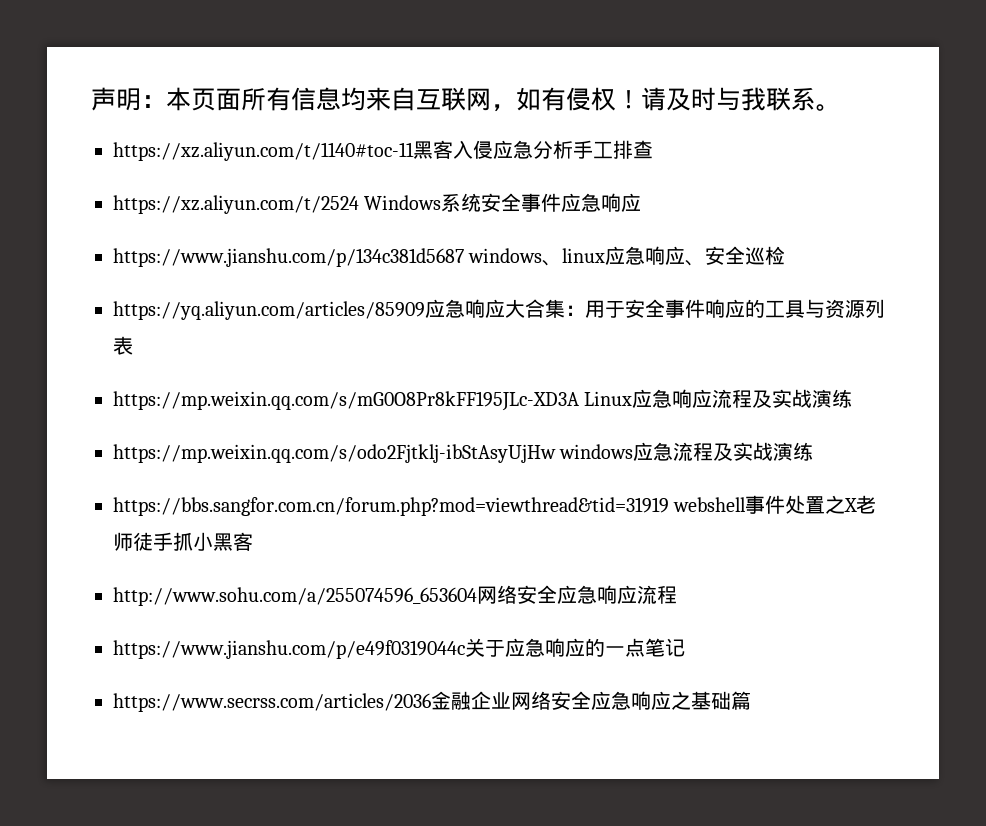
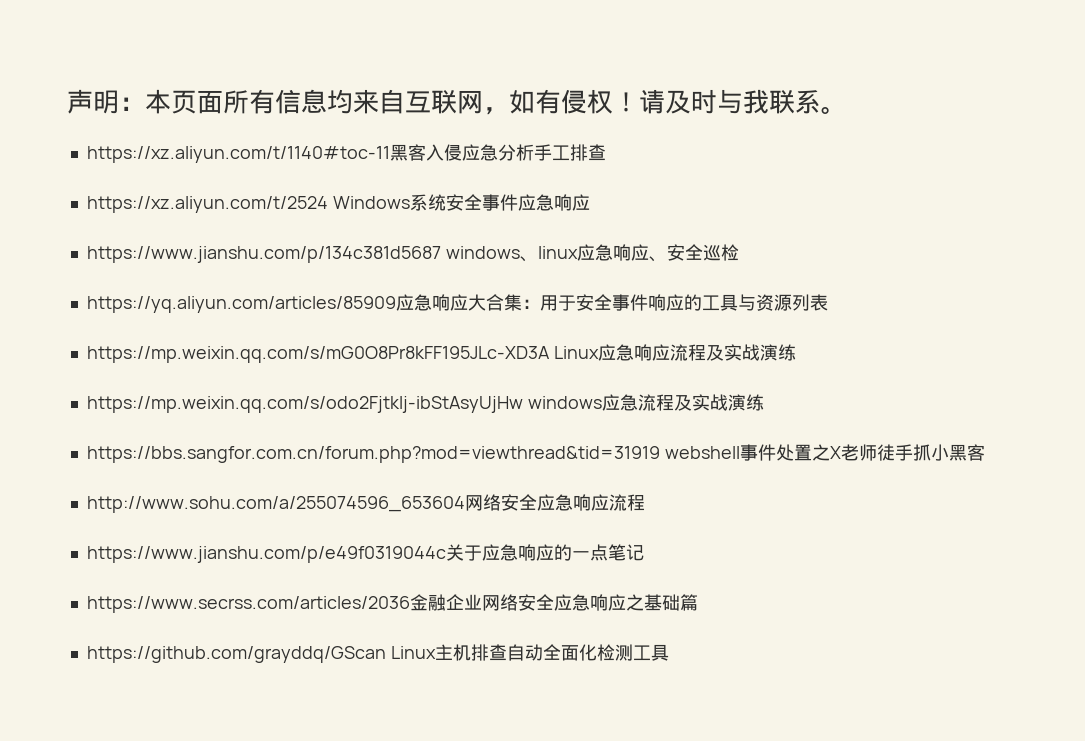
+ https://github.com/grayddq/GScan Linux主机排查自动全面化检测工具

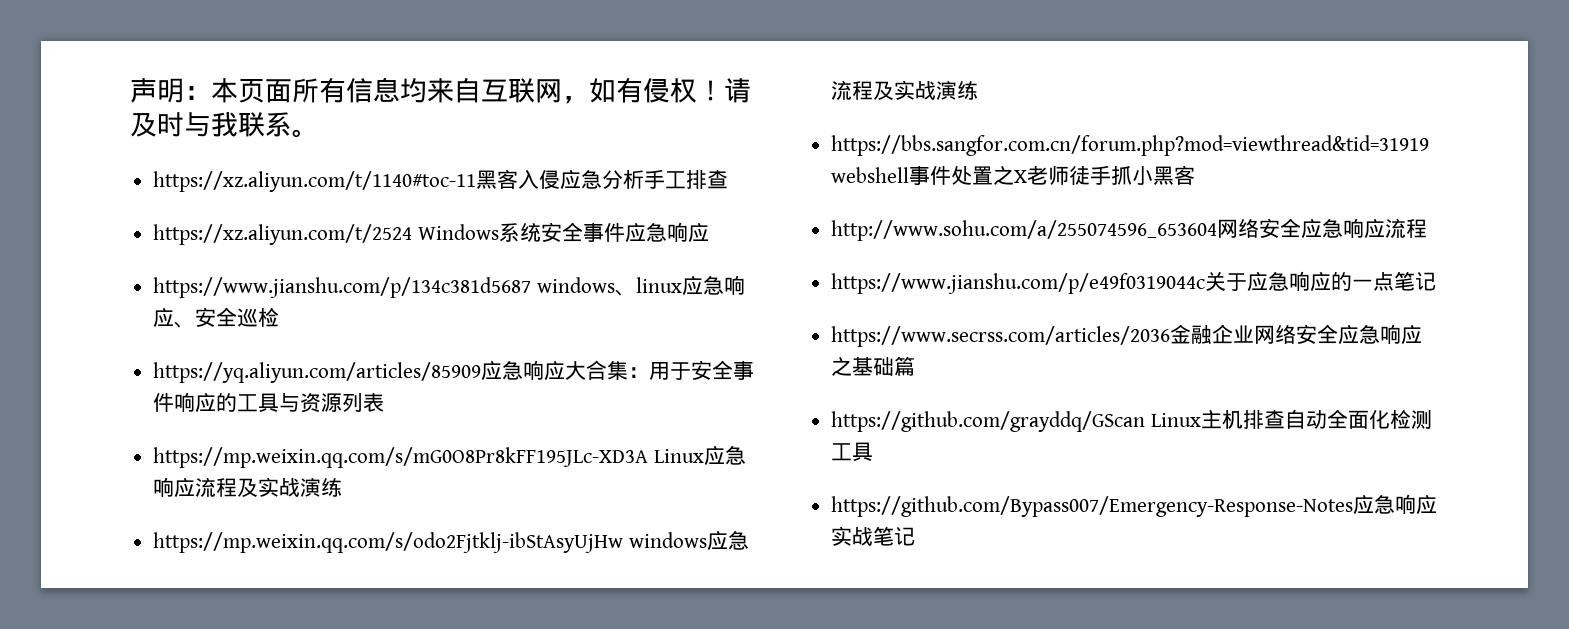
+ https://github.com/Bypass007/Emergency-Response-Notes应急响应实战笔记

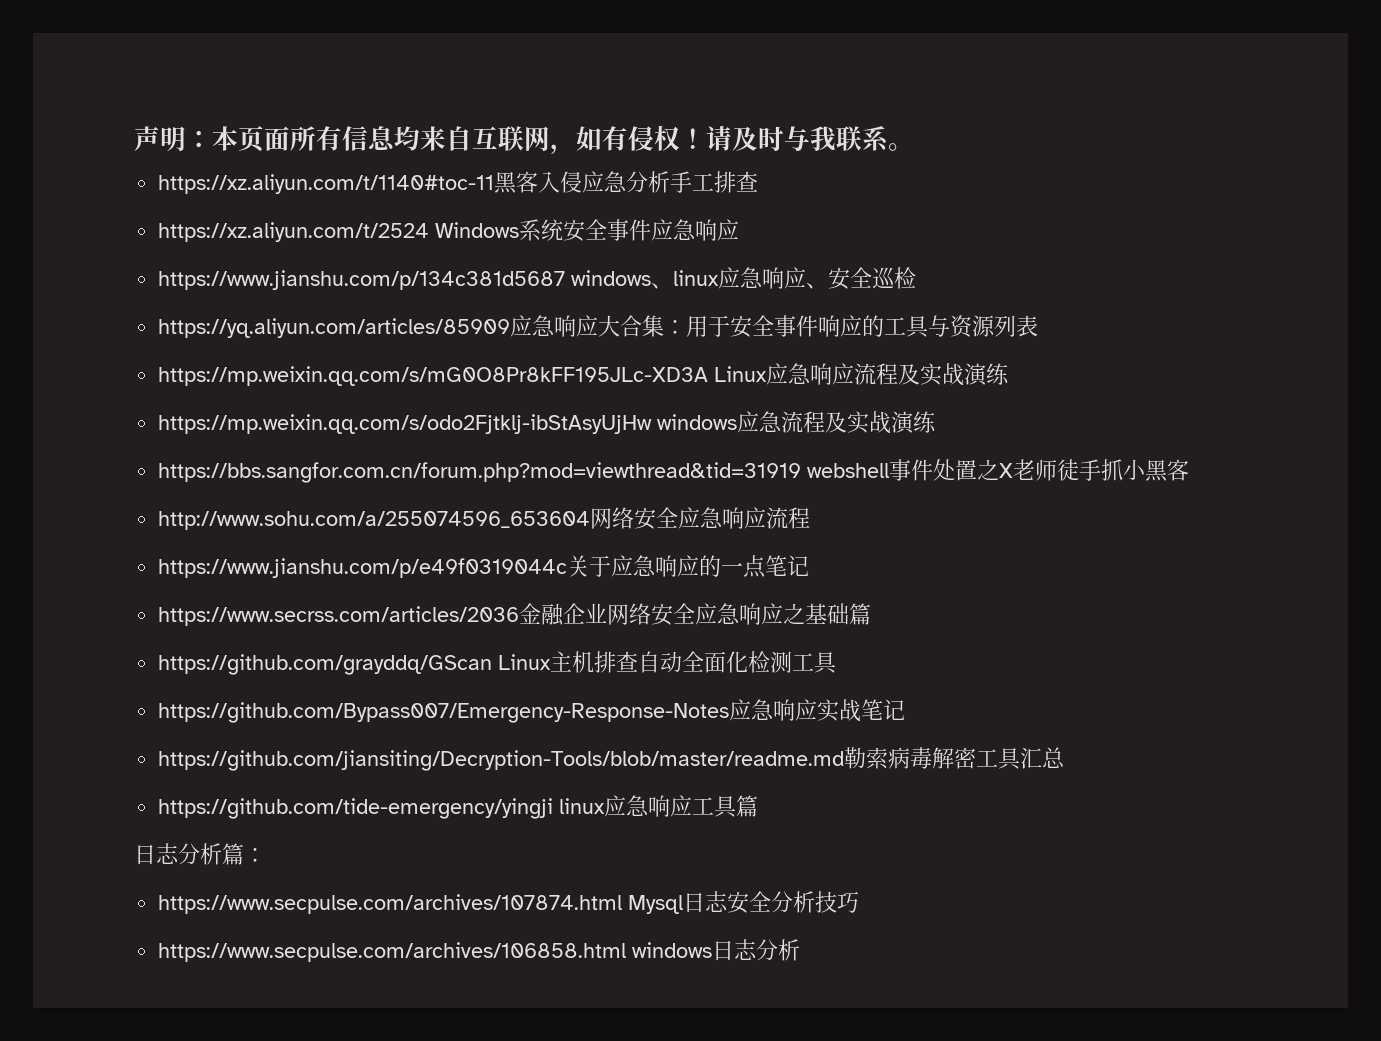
+ https://github.com/jiansiting/Decryption-Tools/blob/master/readme.md勒索病毒解密工具汇总
+ https://github.com/tide-emergency/yingji linux应急响应工具篇
+ 日志分析篇：
+ https://www.secpulse.com/archives/107874.html Mysql日志安全分析技巧
+ https://www.secpulse.com/archives/106858.html windows日志分析

